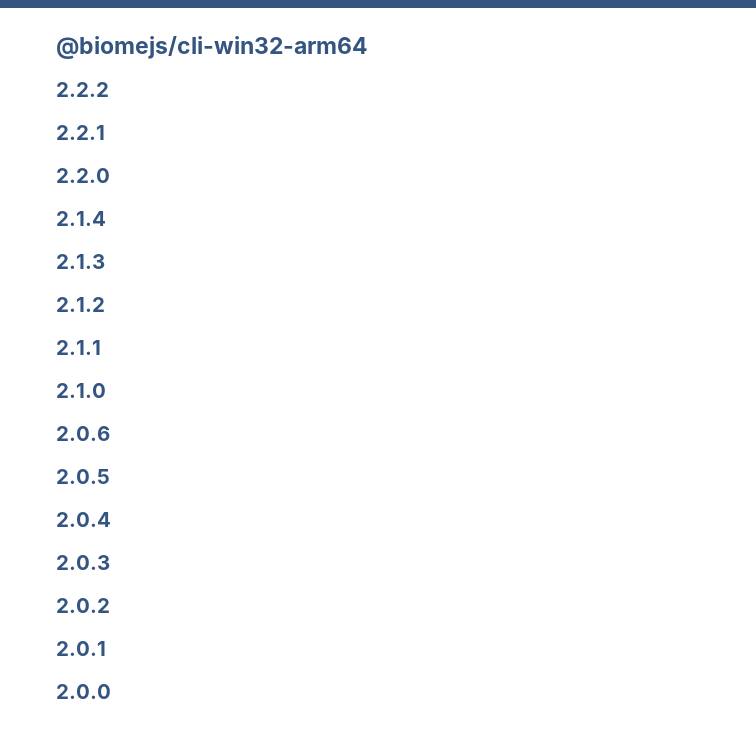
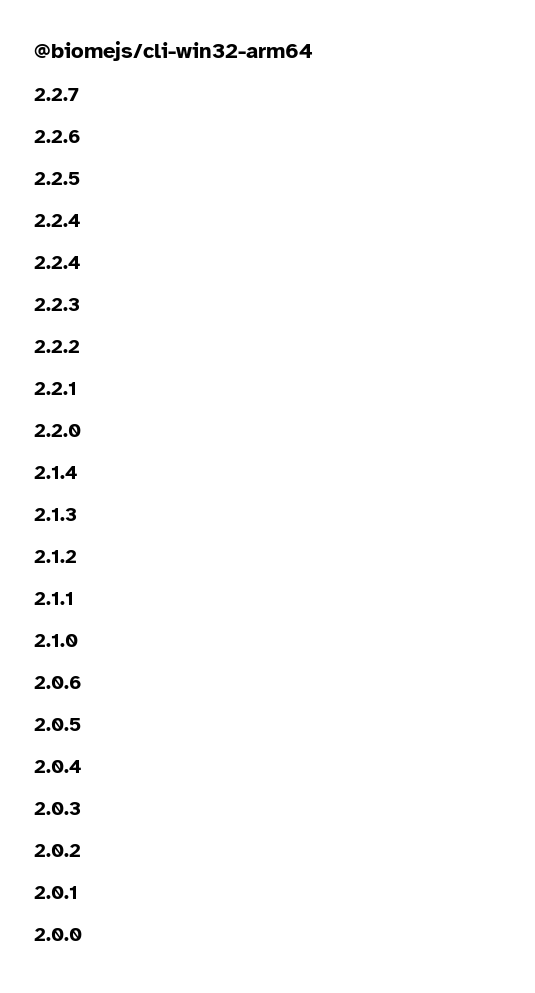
+ 2.2.7
+ 2.2.6
+ 2.2.5
+ 2.2.4
+ 2.2.4
+ 2.2.3

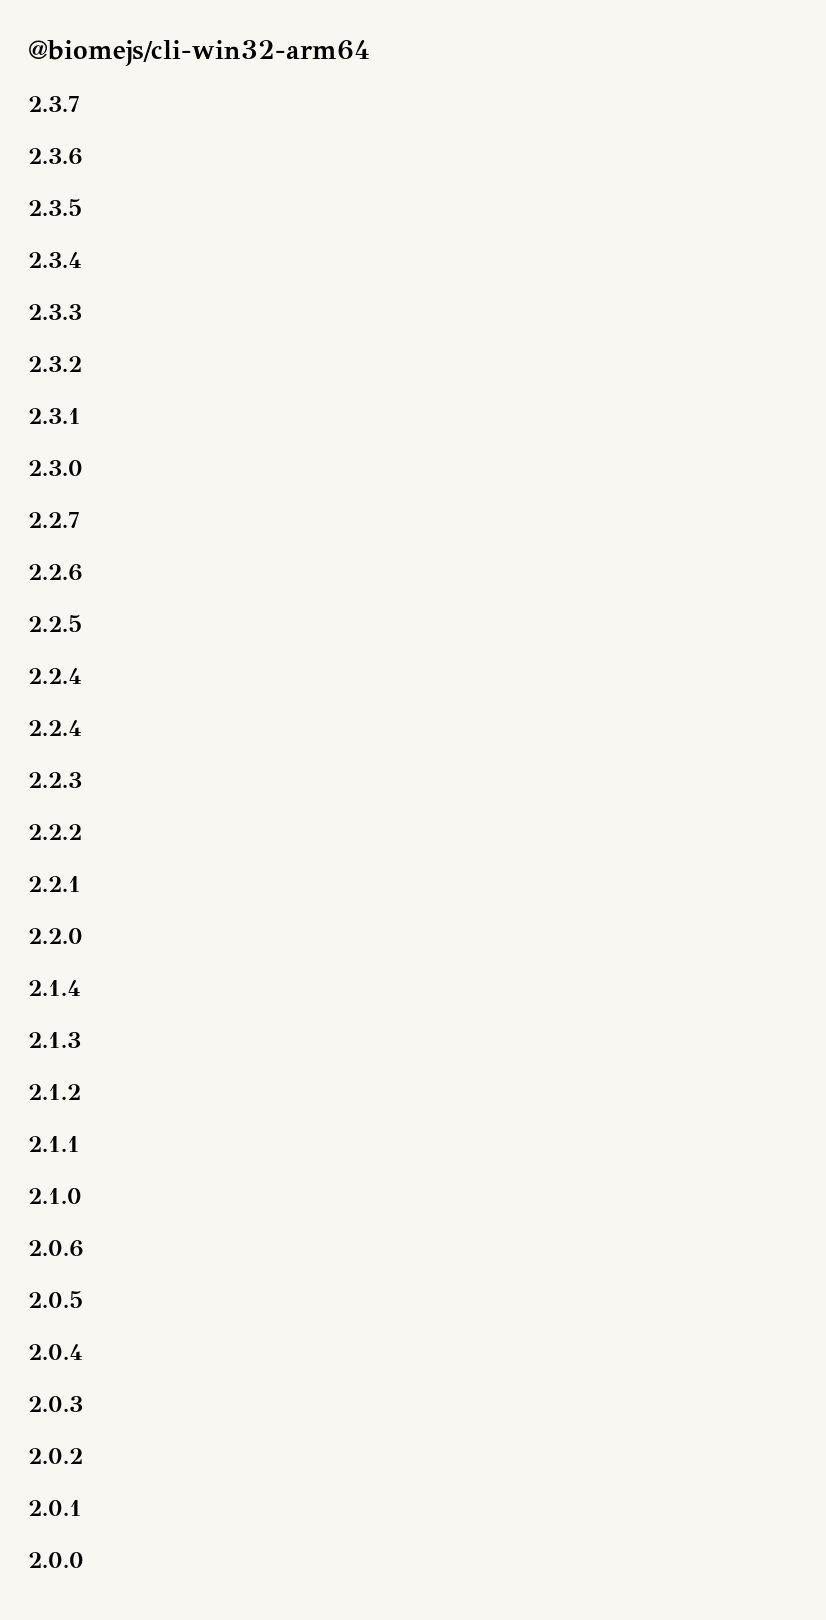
+ 2.3.7
+ 2.3.6
+ 2.3.5
+ 2.3.4
+ 2.3.3
+ 2.3.2
+ 2.3.1
+ 2.3.0

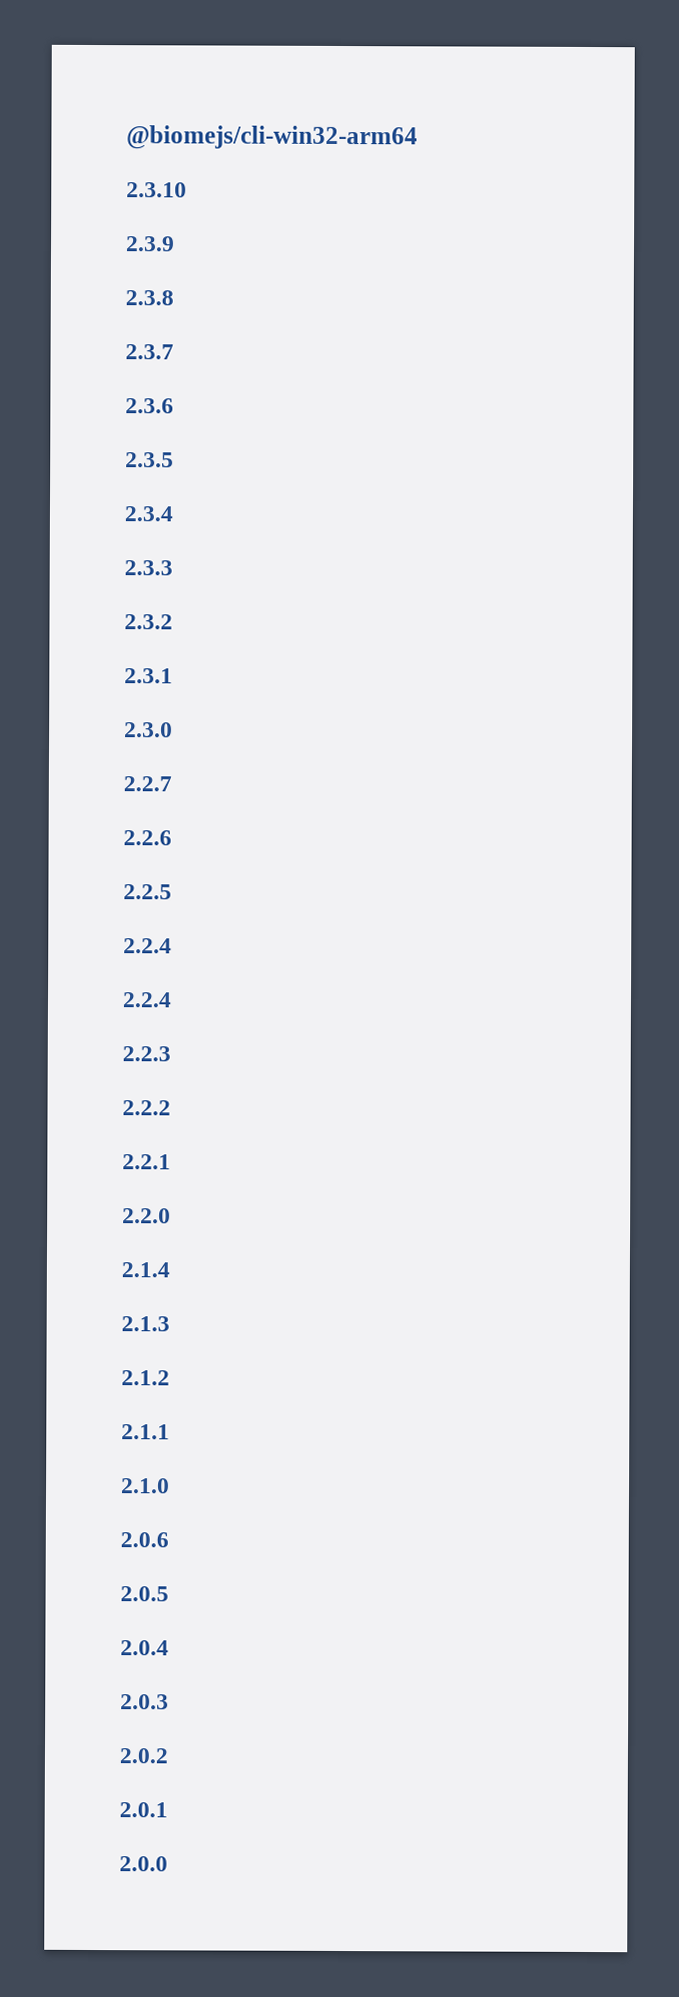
+ 2.3.10
+ 2.3.9
+ 2.3.8

